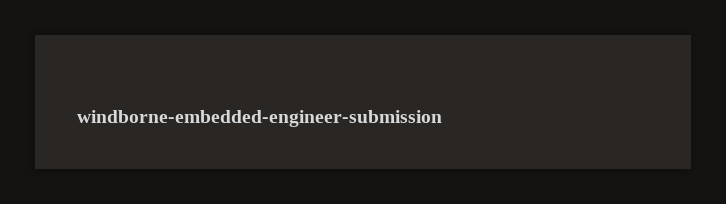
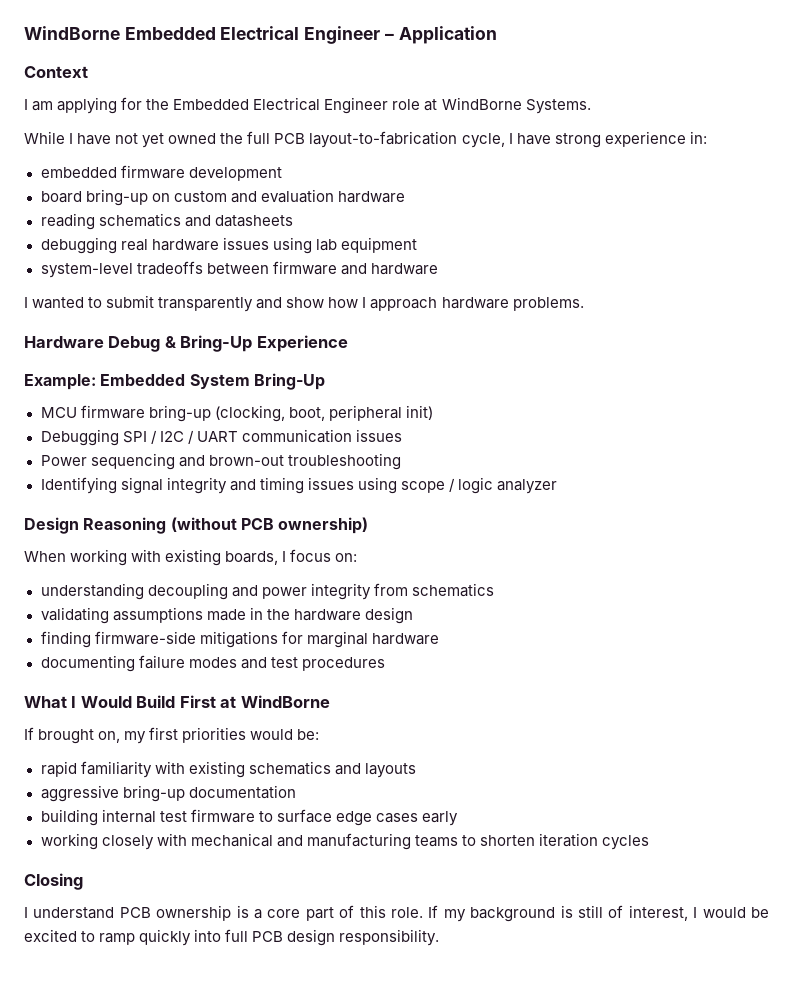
- windborne-embedded-engineer-submission
+ WindBorne Embedded Electrical Engineer – Application
+ Context
+ I am applying for the Embedded Electrical Engineer role at WindBorne Systems.
+ While I have not yet owned the full PCB layout-to-fabrication cycle, I have strong experience in:
+ embedded firmware development
+ board bring-up on custom and evaluation hardware
+ reading schematics and datasheets
+ debugging real hardware issues using lab equipment
+ system-level tradeoffs between firmware and hardware
+ I wanted to submit transparently and show how I approach hardware problems.
+ Hardware Debug & Bring-Up Experience
+ Example: Embedded System Bring-Up
+ MCU firmware bring-up (clocking, boot, peripheral init)
+ Debugging SPI / I2C / UART communication issues
+ Power sequencing and brown-out troubleshooting
+ Identifying signal integrity and timing issues using scope / logic analyzer
+ Design Reasoning (without PCB ownership)
+ When working with existing boards, I focus on:
+ understanding decoupling and power integrity from schematics
+ validating assumptions made in the hardware design
+ finding firmware-side mitigations for marginal hardware
+ documenting failure modes and test procedures
+ What I Would Build First at WindBorne
+ If brought on, my first priorities would be:
+ rapid familiarity with existing schematics and layouts
+ aggressive bring-up documentation
+ building internal test firmware to surface edge cases early
+ working closely with mechanical and manufacturing teams to shorten iteration cycles
+ Closing
+ I understand PCB ownership is a core part of this role. If my background is still of interest, I would be excited to ramp quickly into full PCB design responsibility.

